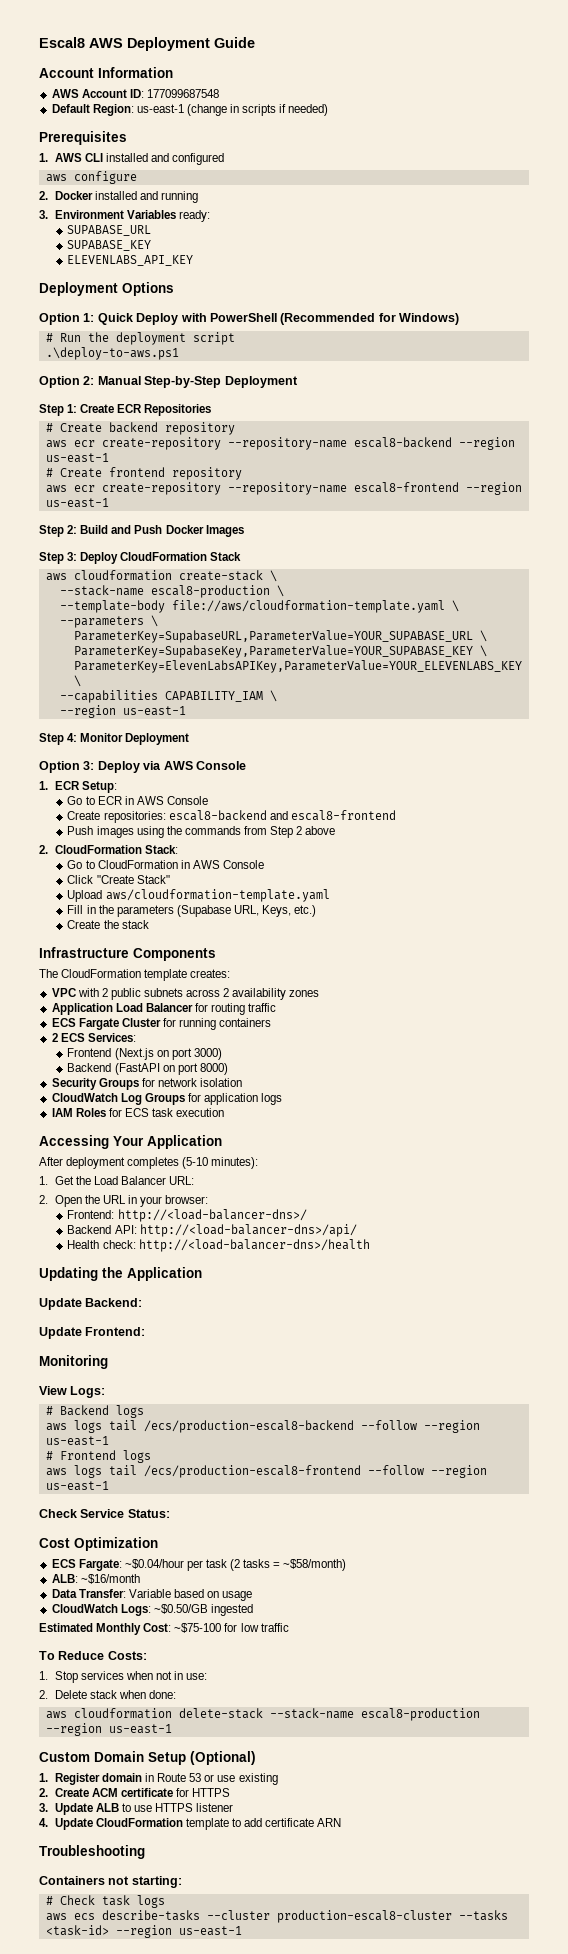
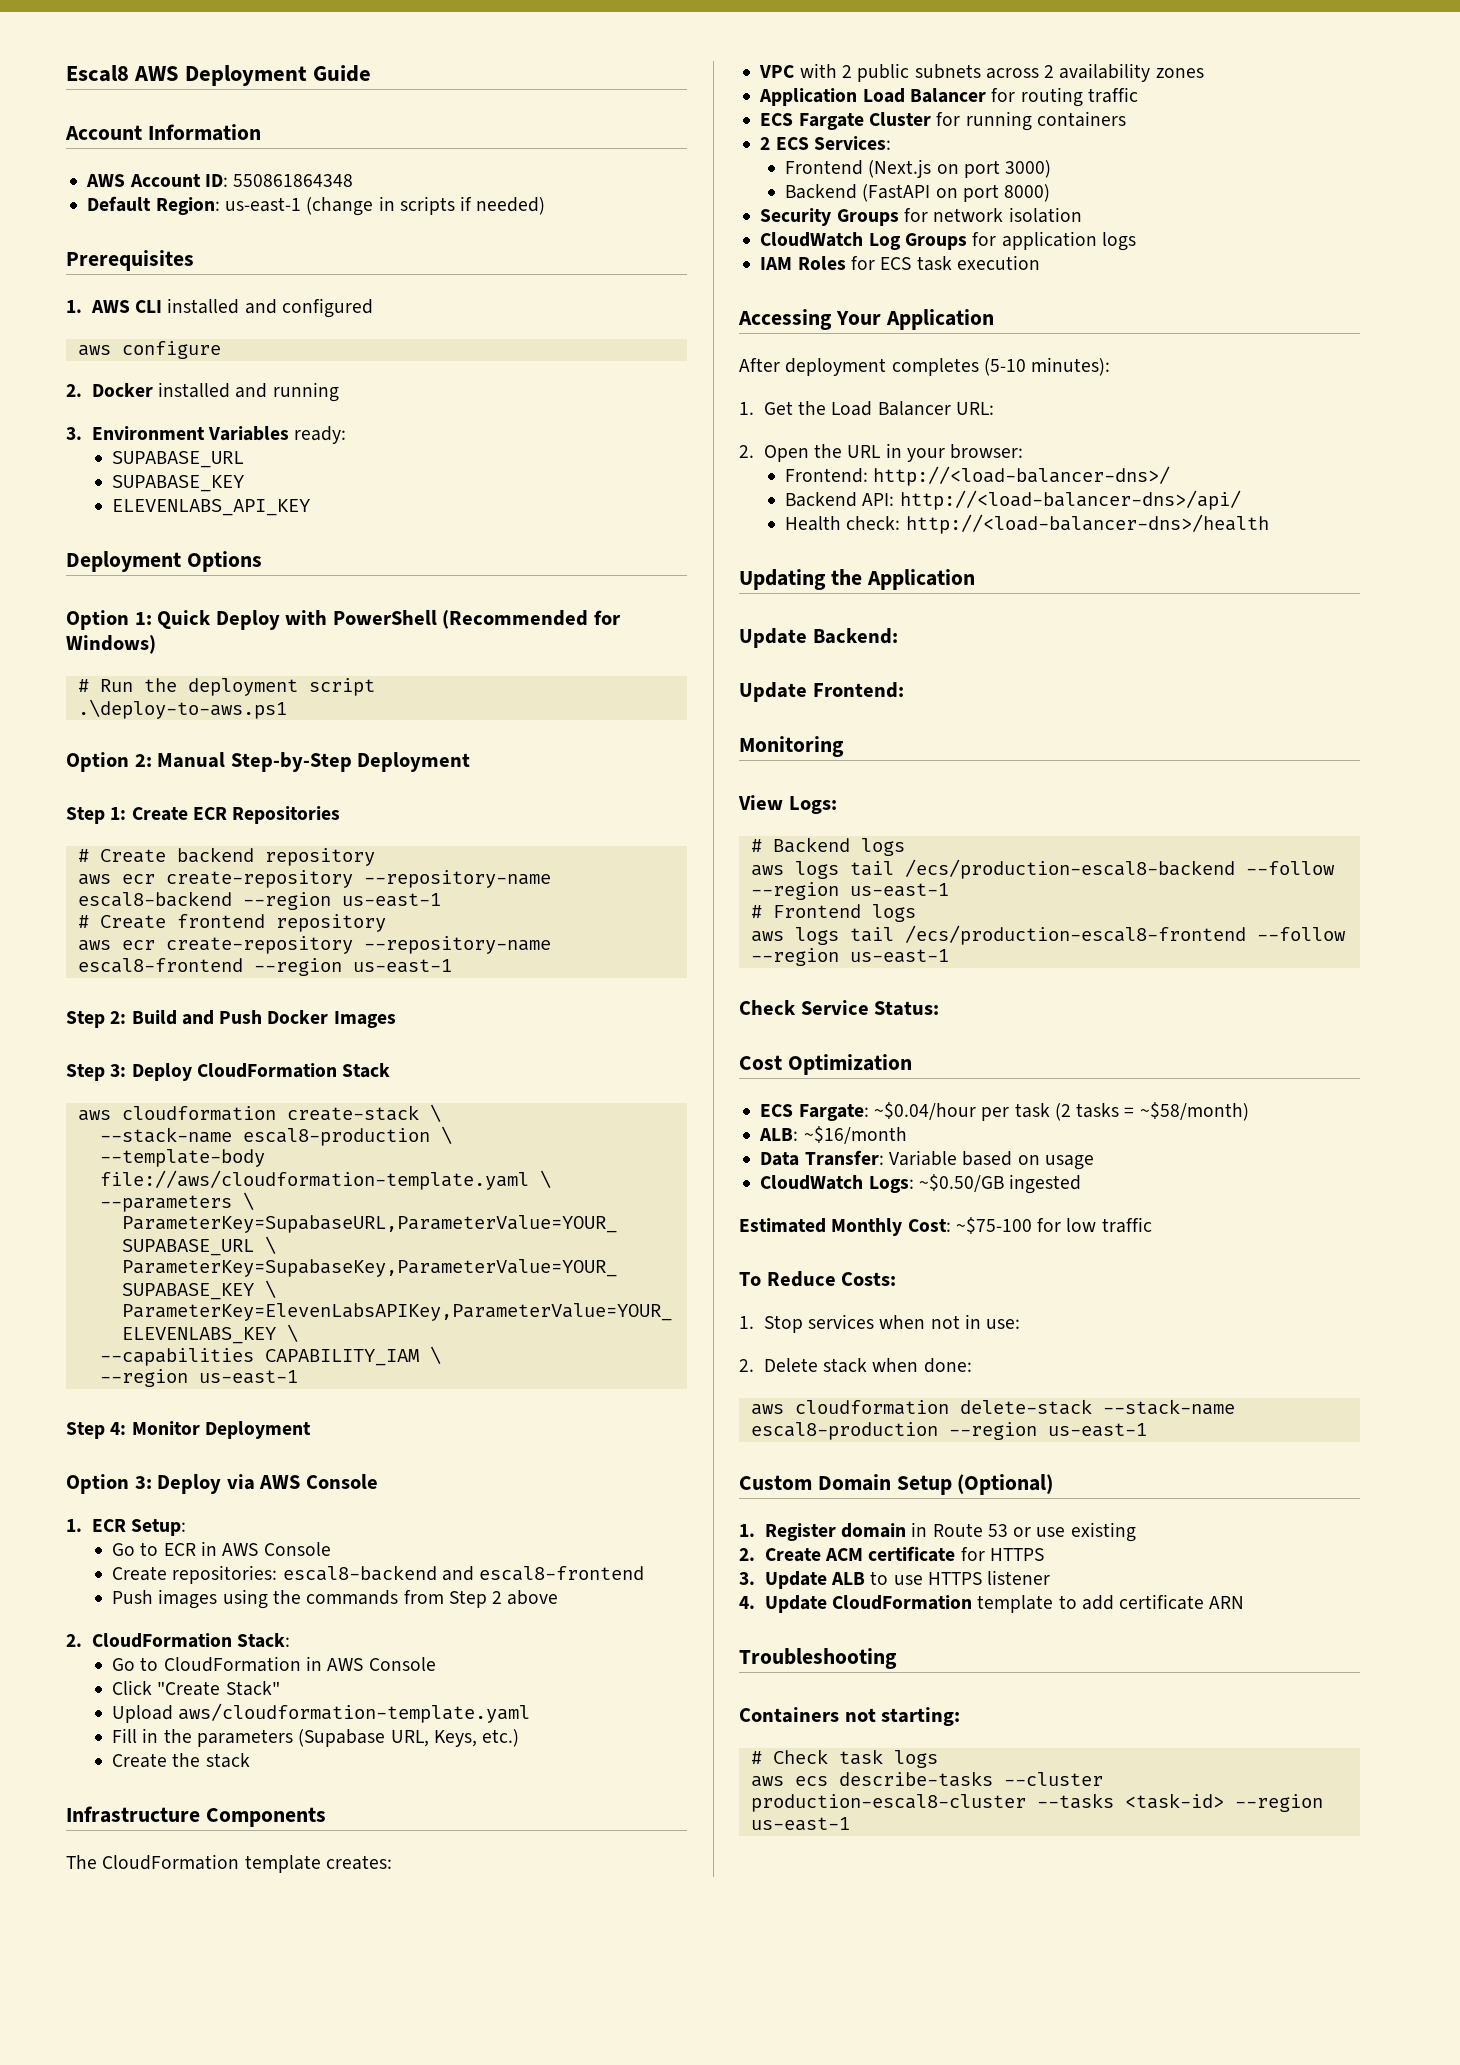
- AWS Account ID: 177099687548
+ AWS Account ID: 550861864348

